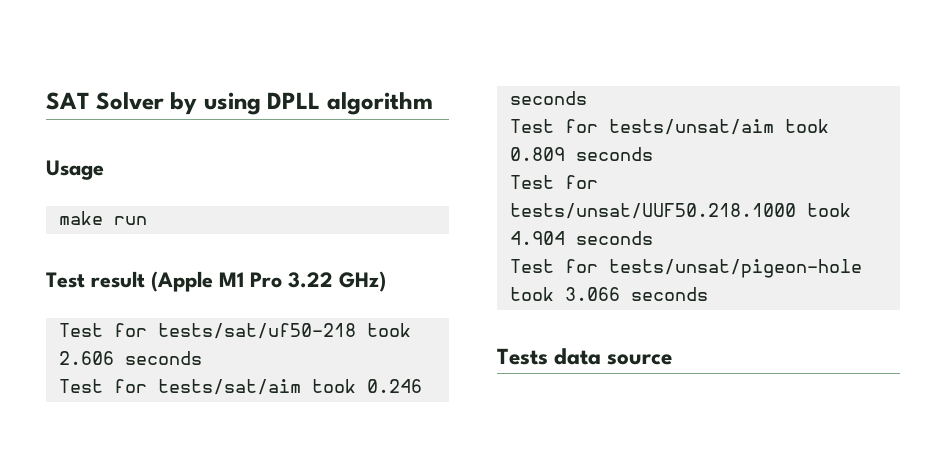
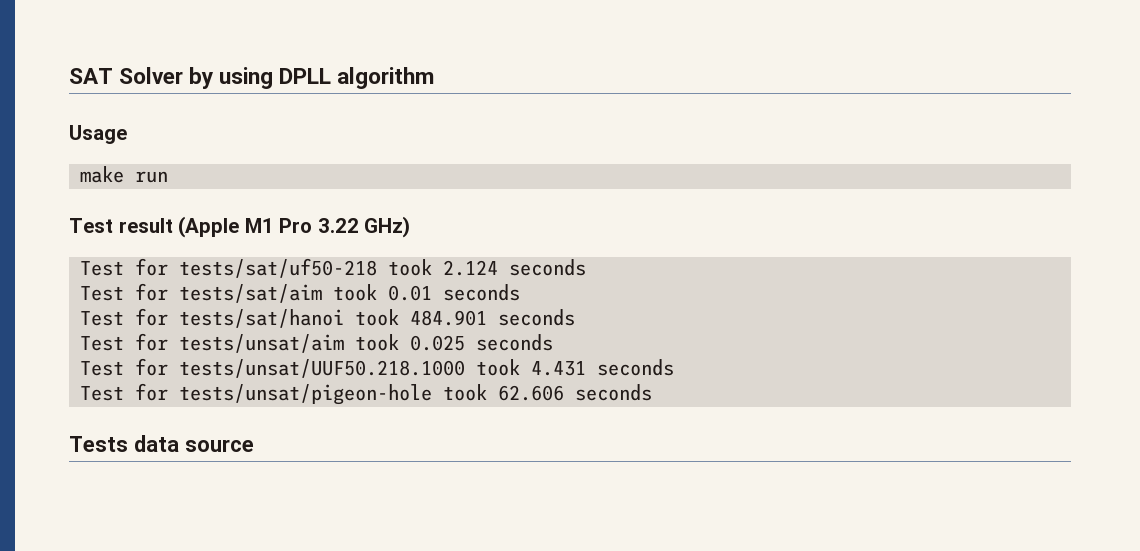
- Test for tests/sat/uf50-218 took 2.606 seconds
+ Test for tests/sat/uf50-218 took 2.124 seconds
- Test for tests/sat/aim took 0.246 seconds
+ Test for tests/sat/aim took 0.01 seconds
+ Test for tests/sat/hanoi took 484.901 seconds
- Test for tests/unsat/aim took 0.809 seconds
+ Test for tests/unsat/aim took 0.025 seconds
- Test for tests/unsat/UUF50.218.1000 took 4.904 seconds
+ Test for tests/unsat/UUF50.218.1000 took 4.431 seconds
- Test for tests/unsat/pigeon-hole took 3.066 seconds
+ Test for tests/unsat/pigeon-hole took 62.606 seconds

